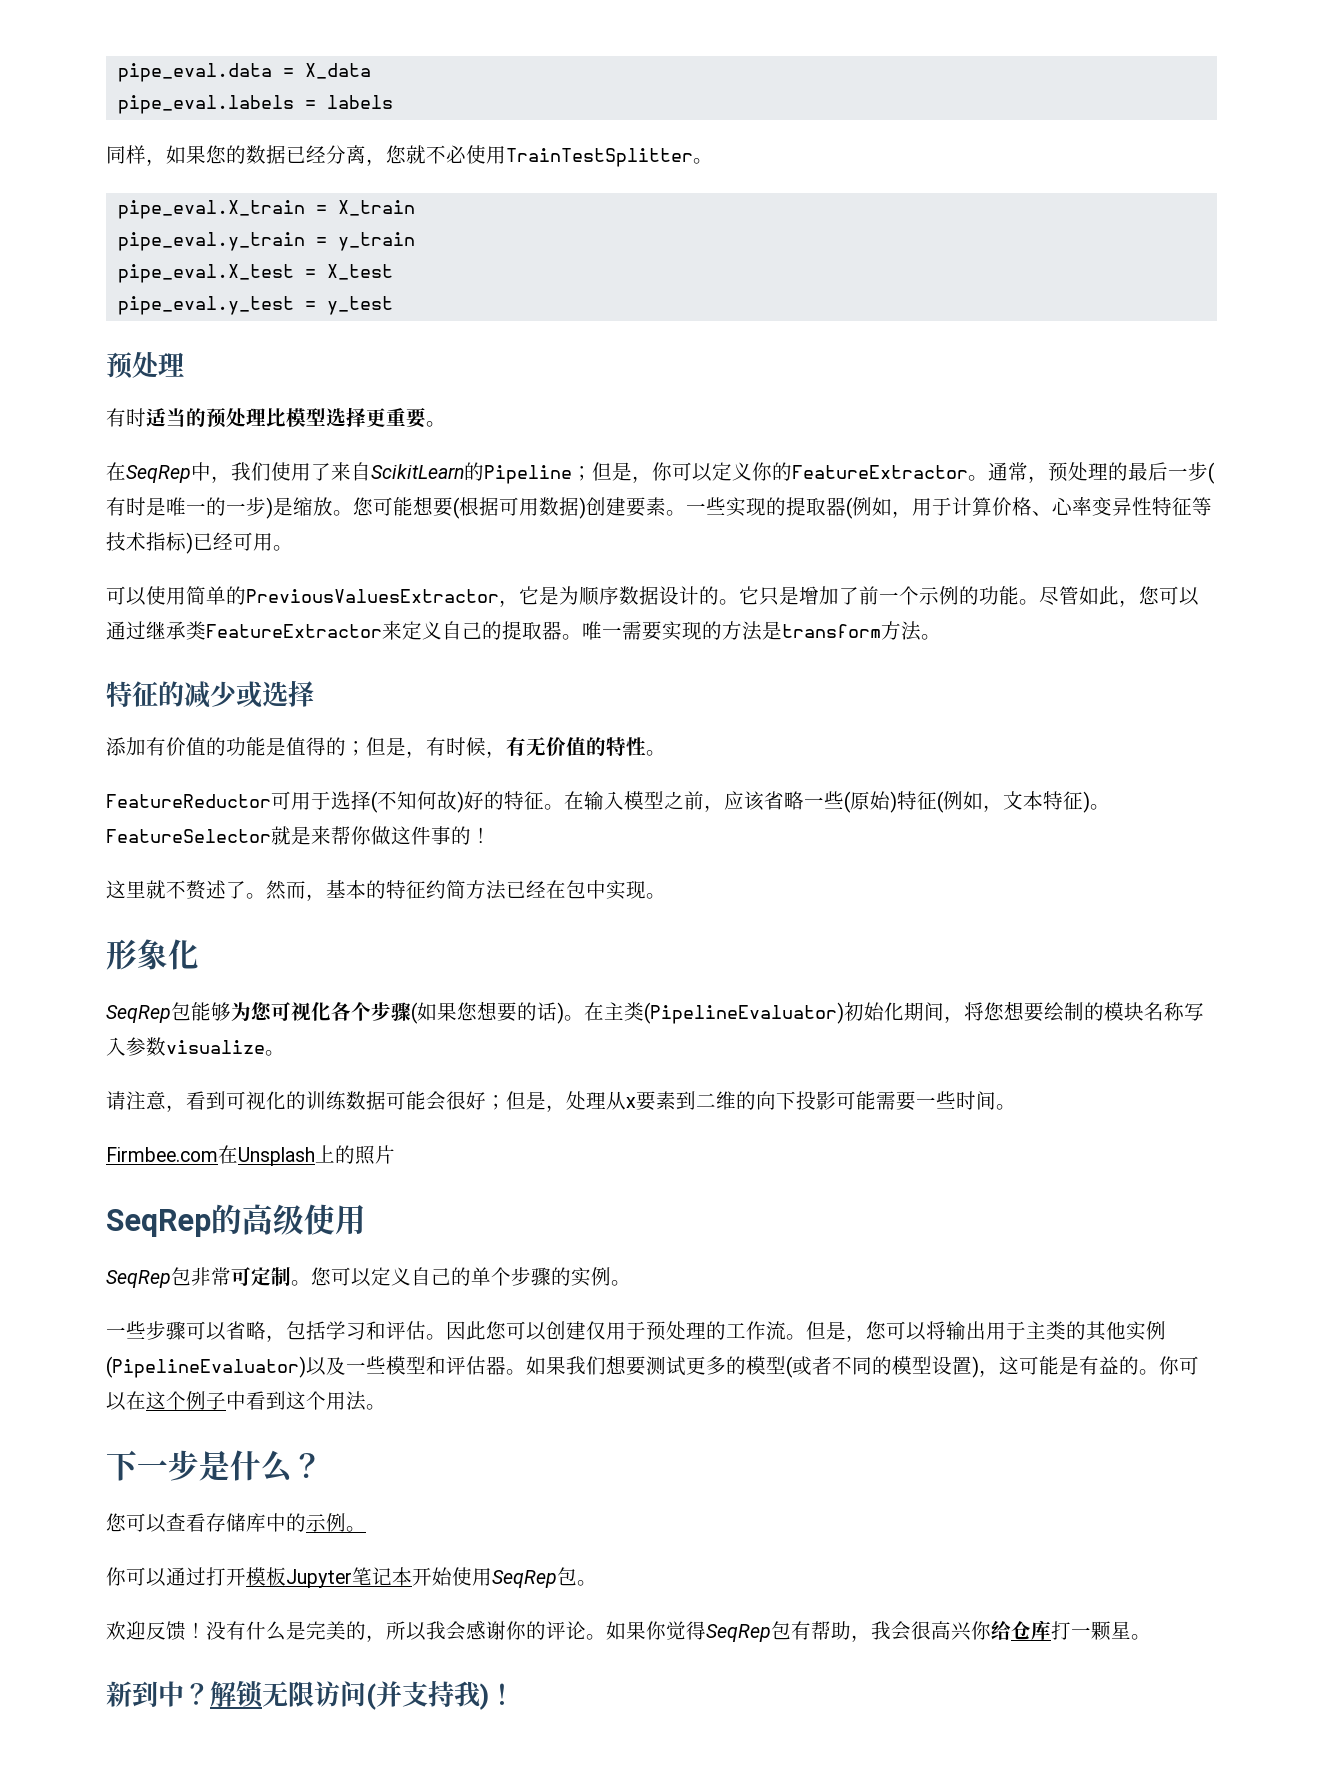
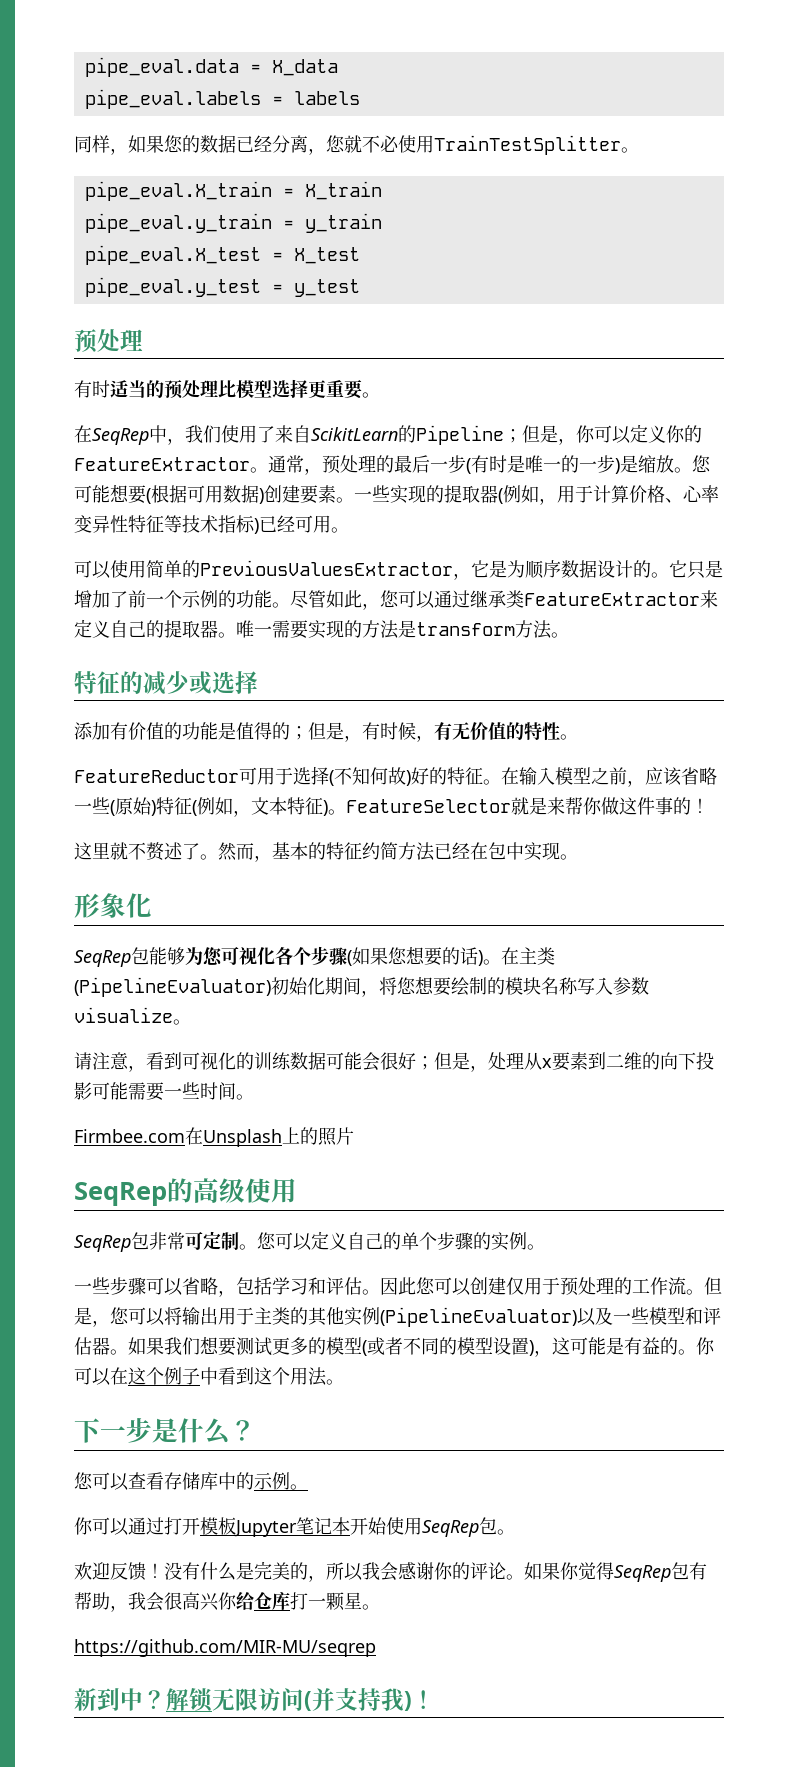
+ https://github.com/MIR-MU/seqrep

